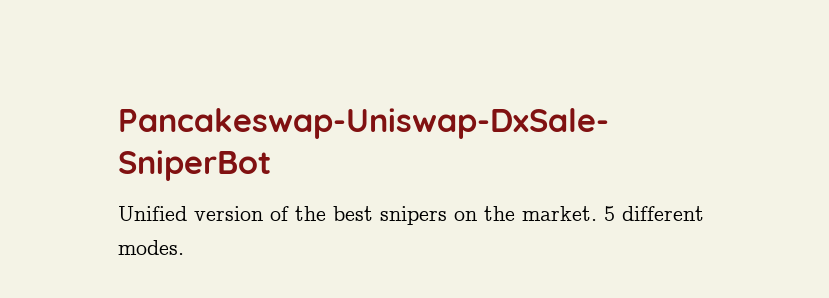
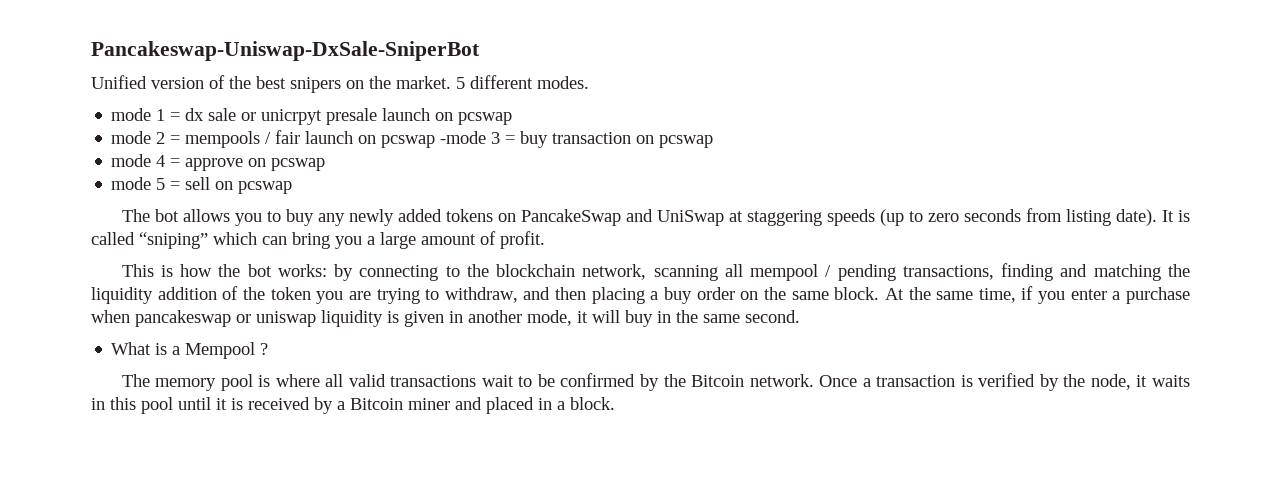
+ mode 1 = dx sale or unicrpyt presale launch on pcswap
+ mode 2 = mempools / fair launch on pcswap -mode 3 = buy transaction on pcswap
+ mode 4 = approve on pcswap
+ mode 5 = sell on pcswap
+ The bot allows you to buy any newly added tokens on PancakeSwap and UniSwap at staggering speeds (up to zero seconds from listing date). It is called “sniping” which can bring you a large amount of profit.
+ This is how the bot works: by connecting to the blockchain network, scanning all mempool / pending transactions, finding and matching the liquidity addition of the token you are trying to withdraw, and then placing a buy order on the same block. At the same time, if you enter a purchase when pancakeswap or uniswap liquidity is given in another mode, it will buy in the same second.
+ What is a Mempool ?
+ The memory pool is where all valid transactions wait to be confirmed by the Bitcoin network. Once a transaction is verified by the node, it waits in this pool until it is received by a Bitcoin miner and placed in a block.

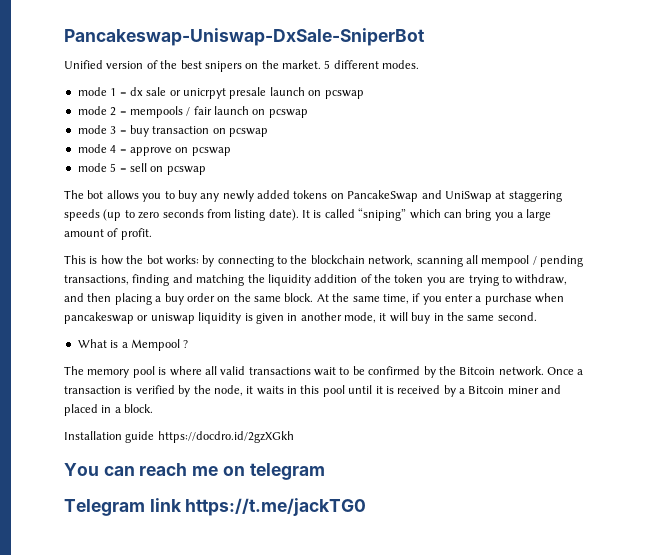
- mode 2 = mempools / fair launch on pcswap -mode 3 = buy transaction on pcswap
+ mode 2 = mempools / fair launch on pcswap
+ mode 3 = buy transaction on pcswap
+ Installation guide https://docdro.id/2gzXGkh
+ You can reach me on telegram
+ Telegram link https://t.me/jackTG0

